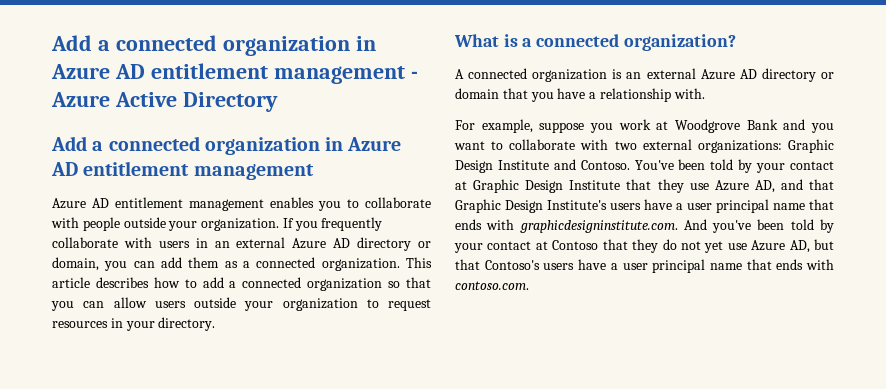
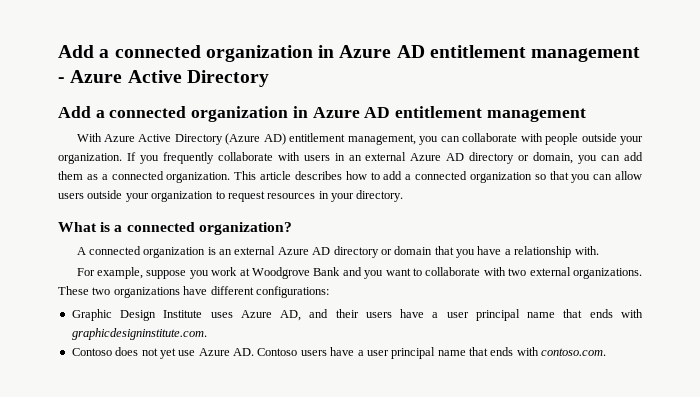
- Azure AD entitlement management enables you to collaborate with people outside your organization.
+ With Azure Active Directory (Azure AD) entitlement management, you can collaborate with people outside your organization.
- For example, suppose you work at Woodgrove Bank and you want to collaborate with two external organizations: Graphic Design Institute and Contoso. You've been told by your contact at Graphic Design Institute that they use Azure AD, and that Graphic Design Institute's users have a user principal name that ends with graphicdesigninstitute.com. And you've been told by your contact at Contoso that they do not yet use Azure AD, but that Contoso's users have a user principal name that ends with contoso.com.
+ For example, suppose you work at Woodgrove Bank and you want to collaborate with two external organizations. These two organizations have different configurations:
+ Graphic Design Institute uses Azure AD, and their users have a user principal name that ends with graphicdesigninstitute.com.
+ Contoso does not yet use Azure AD. Contoso users have a user principal name that ends with contoso.com.

